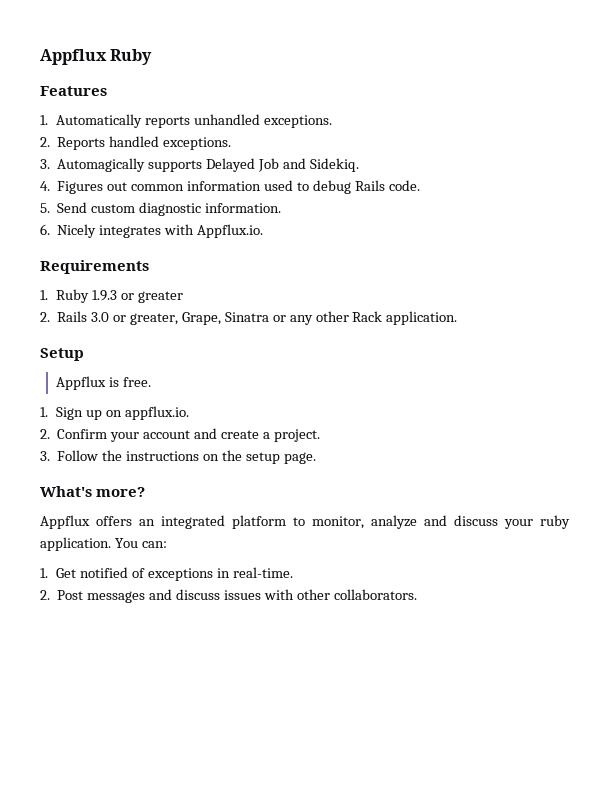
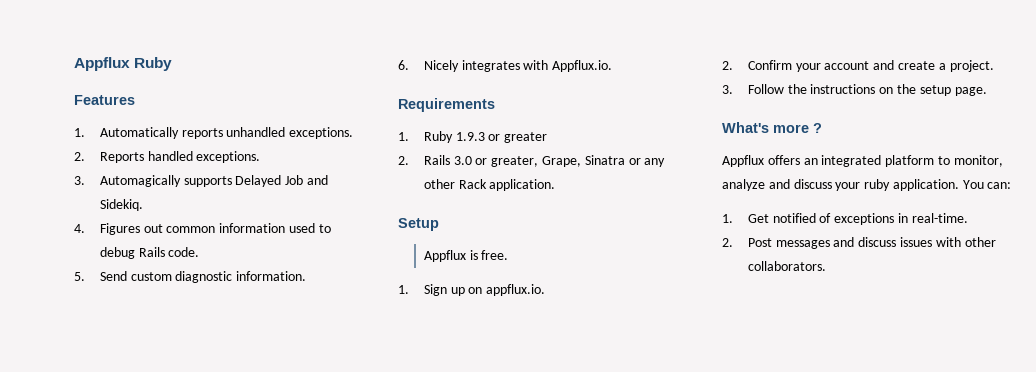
- What's more?
+ What's more ?

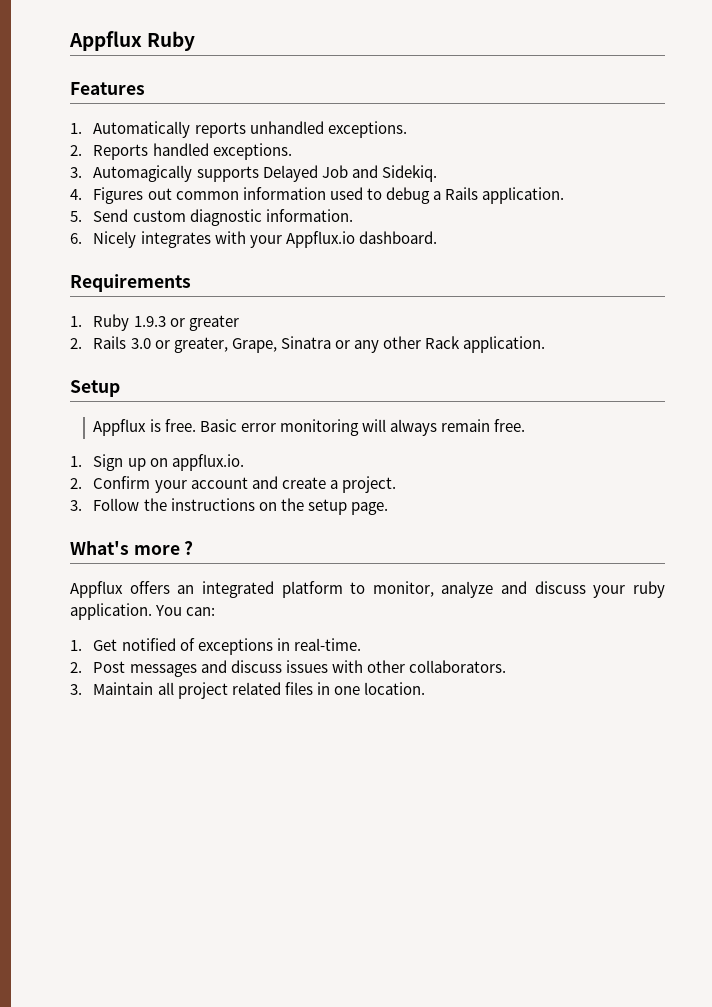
- 4. Figures out common information used to debug Rails code.
+ 4. Figures out common information used to debug a Rails application.
- 6. Nicely integrates with Appflux.io.
+ 6. Nicely integrates with your Appflux.io dashboard.
+ Basic error monitoring will always remain free.
+ 3. Maintain all project related files in one location.

